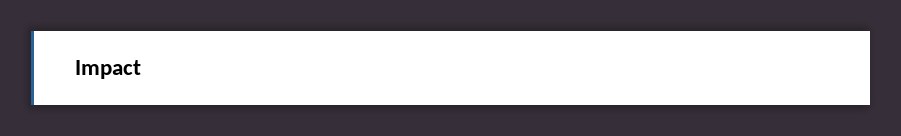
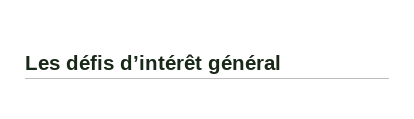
- Impact
+ Les défis d’intérêt général

